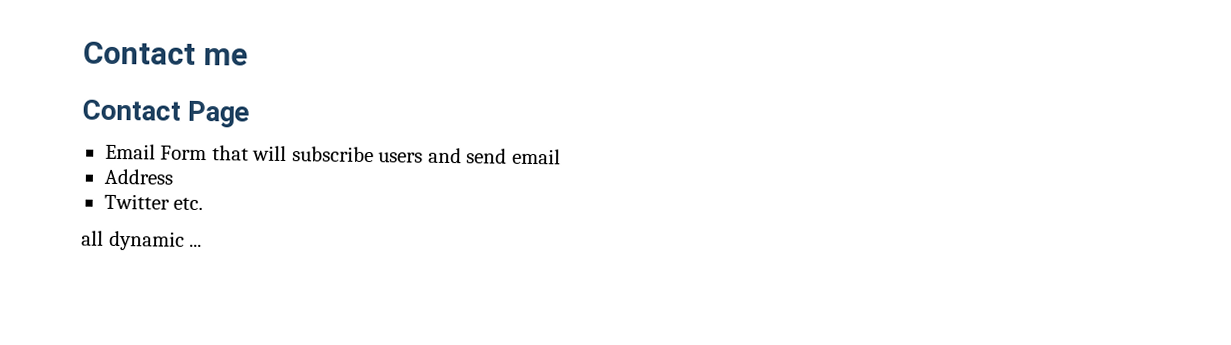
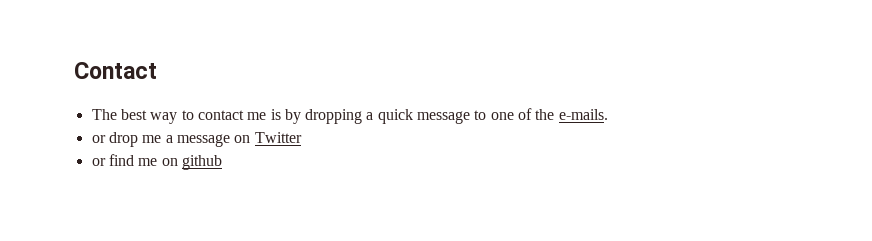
- Contact me
- Contact Page
- Email Form that will subscribe users and send email
- Address
- Twitter etc.
- all dynamic ...
+ Contact
+ The best way to contact me is by dropping a quick message to one of the e-mails.
+ or drop me a message on Twitter
+ or find me on github

